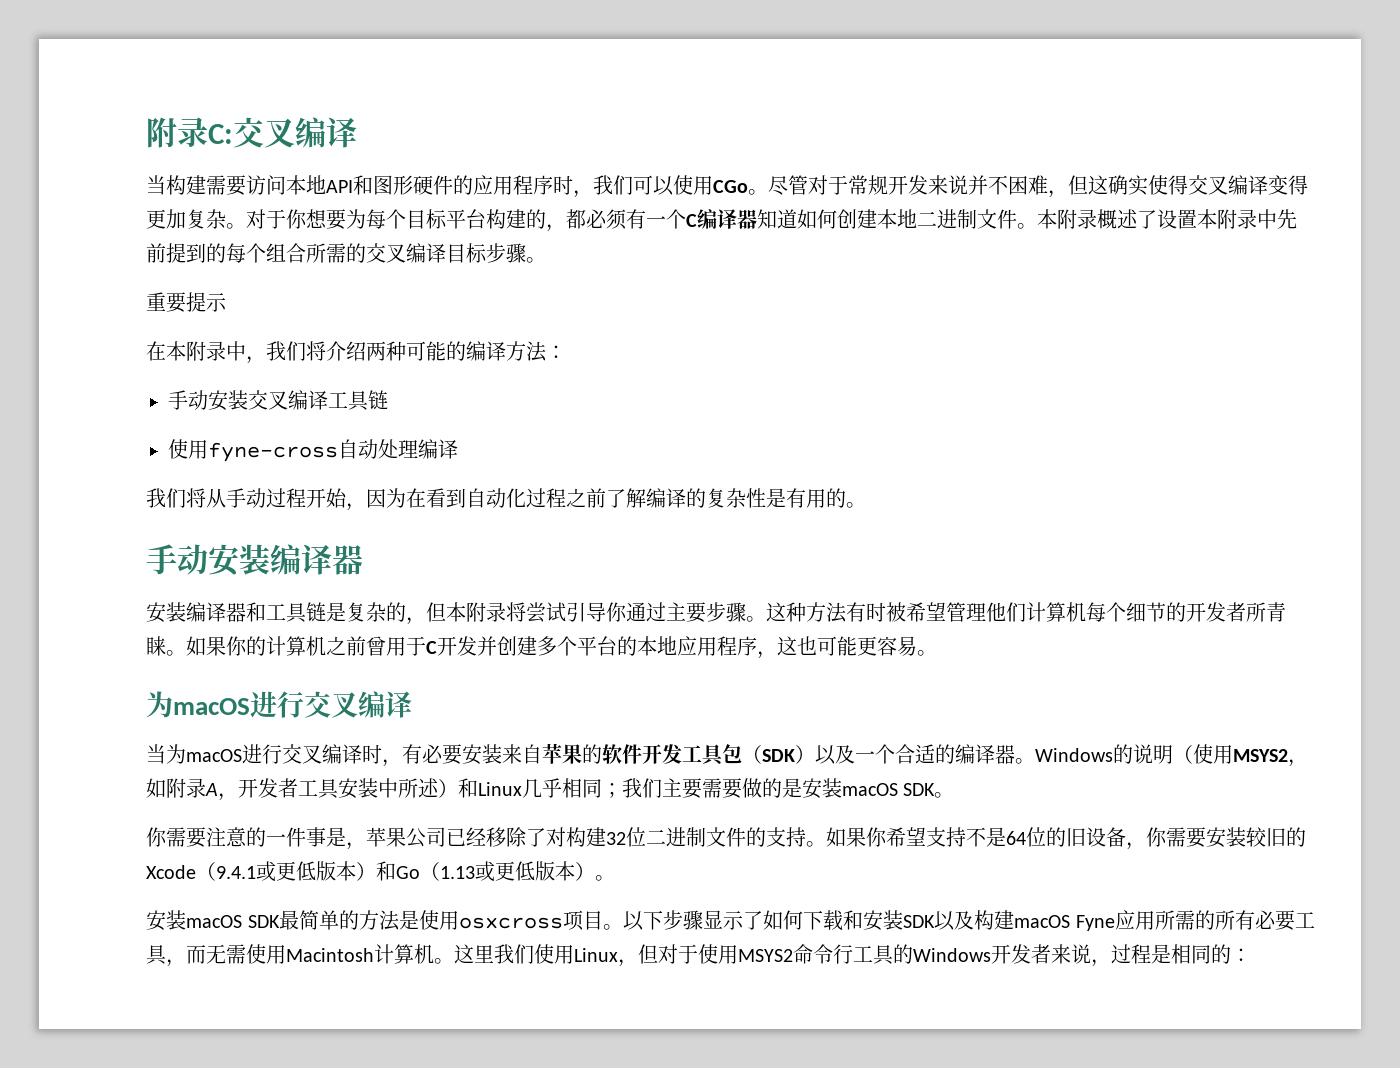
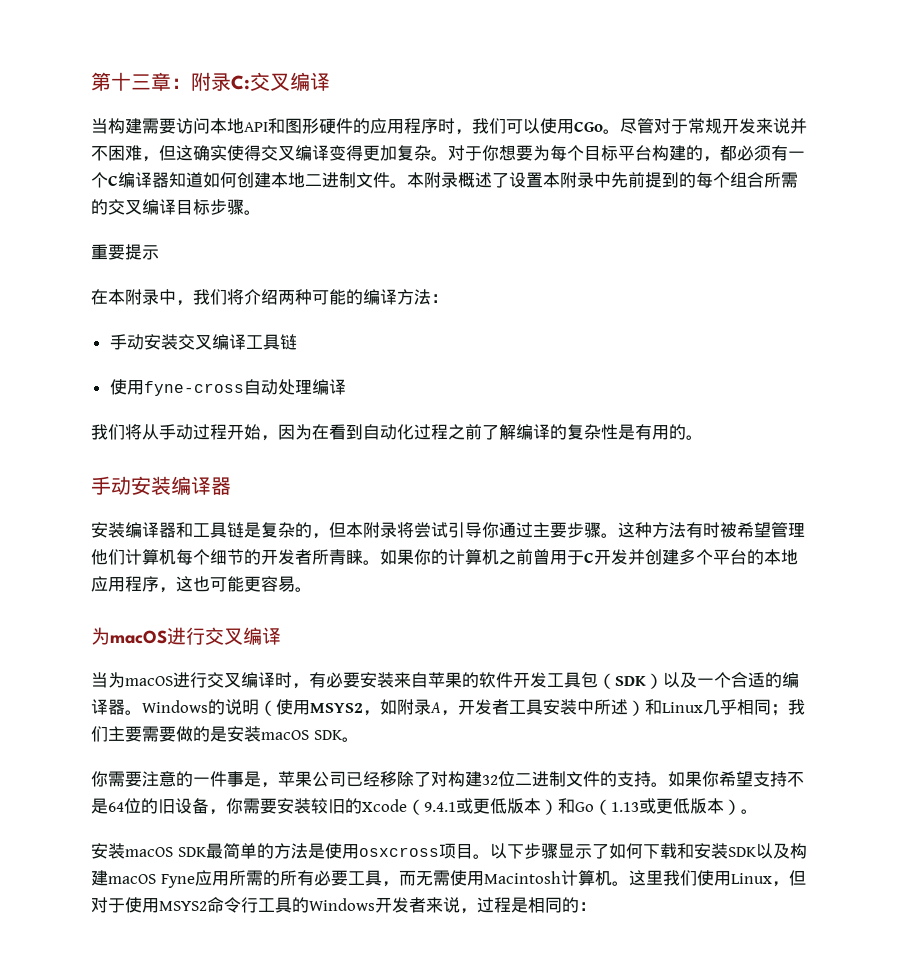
- 附录C:交叉编译
+ 第十三章：附录C:交叉编译

